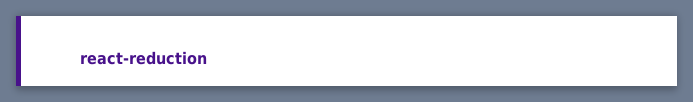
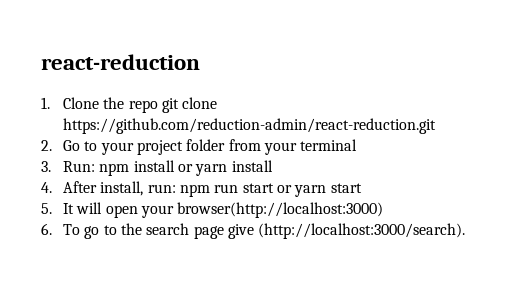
+ 1. Clone the repo git clone https://github.com/reduction-admin/react-reduction.git
+ 2. Go to your project folder from your terminal
+ 3. Run: npm install or yarn install
+ 4. After install, run: npm run start or yarn start
+ 5. It will open your browser(http://localhost:3000)
+ 6. To go to the search page give (http://localhost:3000/search).

